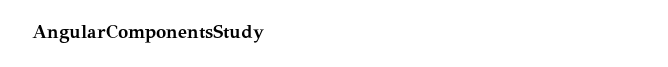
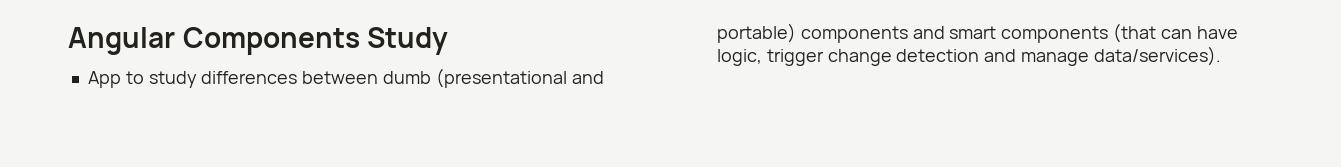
- AngularComponentsStudy
+ Angular Components Study
+ App to study differences between dumb (presentational and portable) components and smart components (that can have logic, trigger change detection and manage data/services).

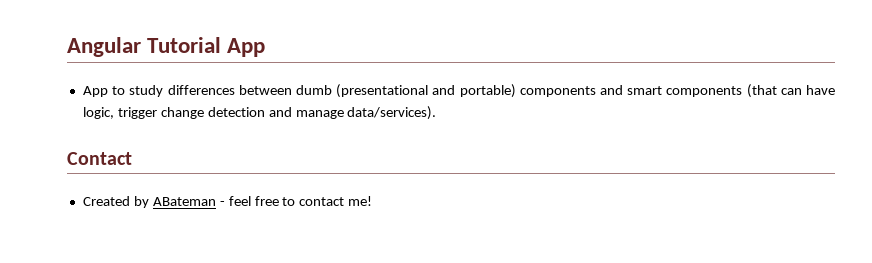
- Angular Components Study
+ Angular Tutorial App
+ Contact
+ Created by ABateman - feel free to contact me!

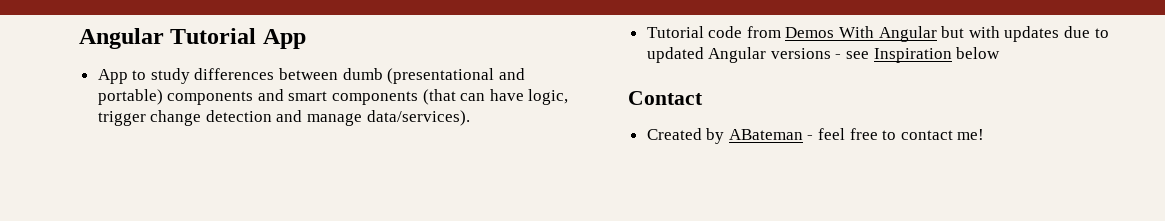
+ Tutorial code from Demos With Angular but with updates due to updated Angular versions - see Inspiration below

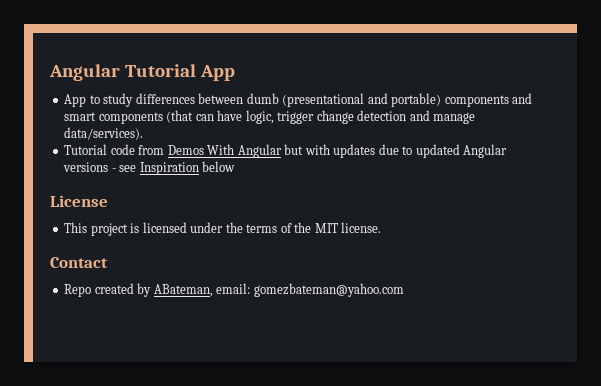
+ License
+ This project is licensed under the terms of the MIT license.
  Contact
- Created by ABateman - feel free to contact me!
+ Repo created by ABateman, email: gomezbateman@yahoo.com

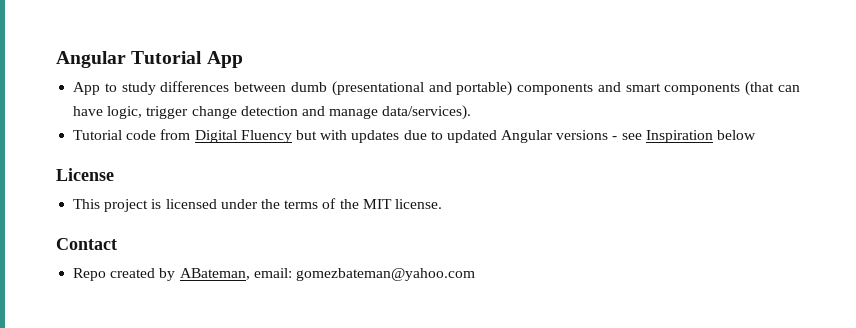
- Tutorial code from Demos With Angular but with updates due to updated Angular versions - see Inspiration below
+ Tutorial code from Digital Fluency but with updates due to updated Angular versions - see Inspiration below

